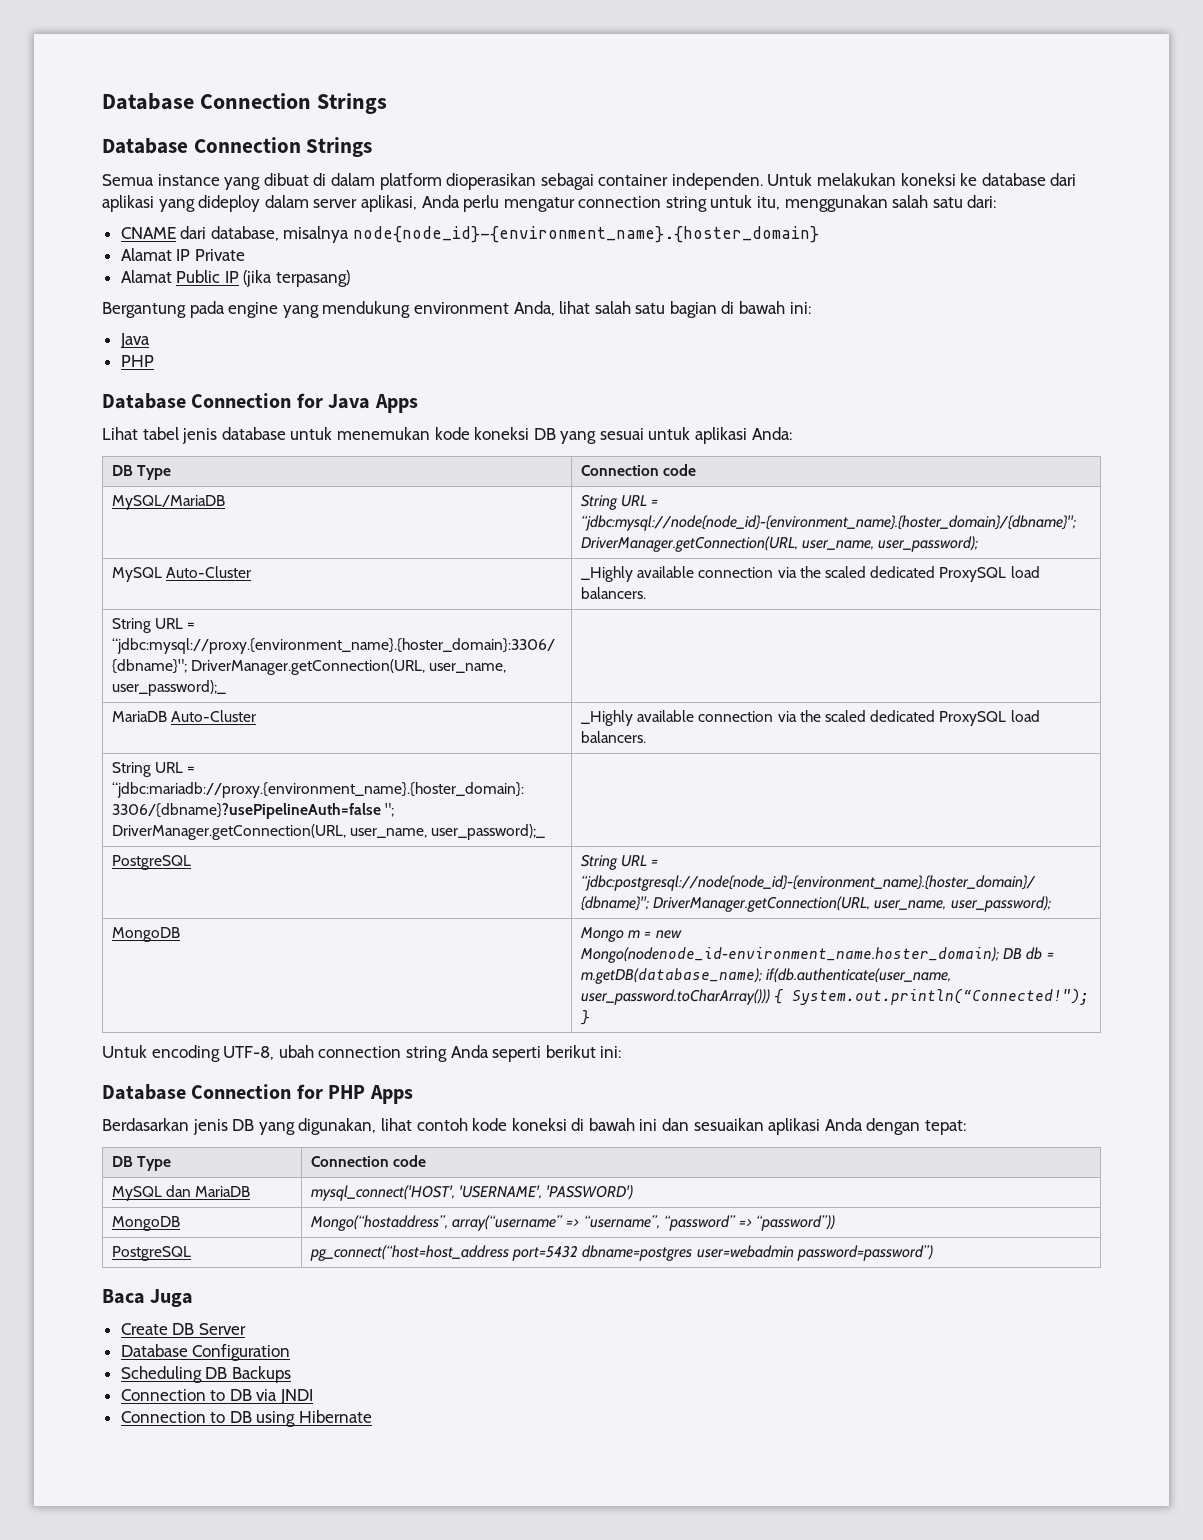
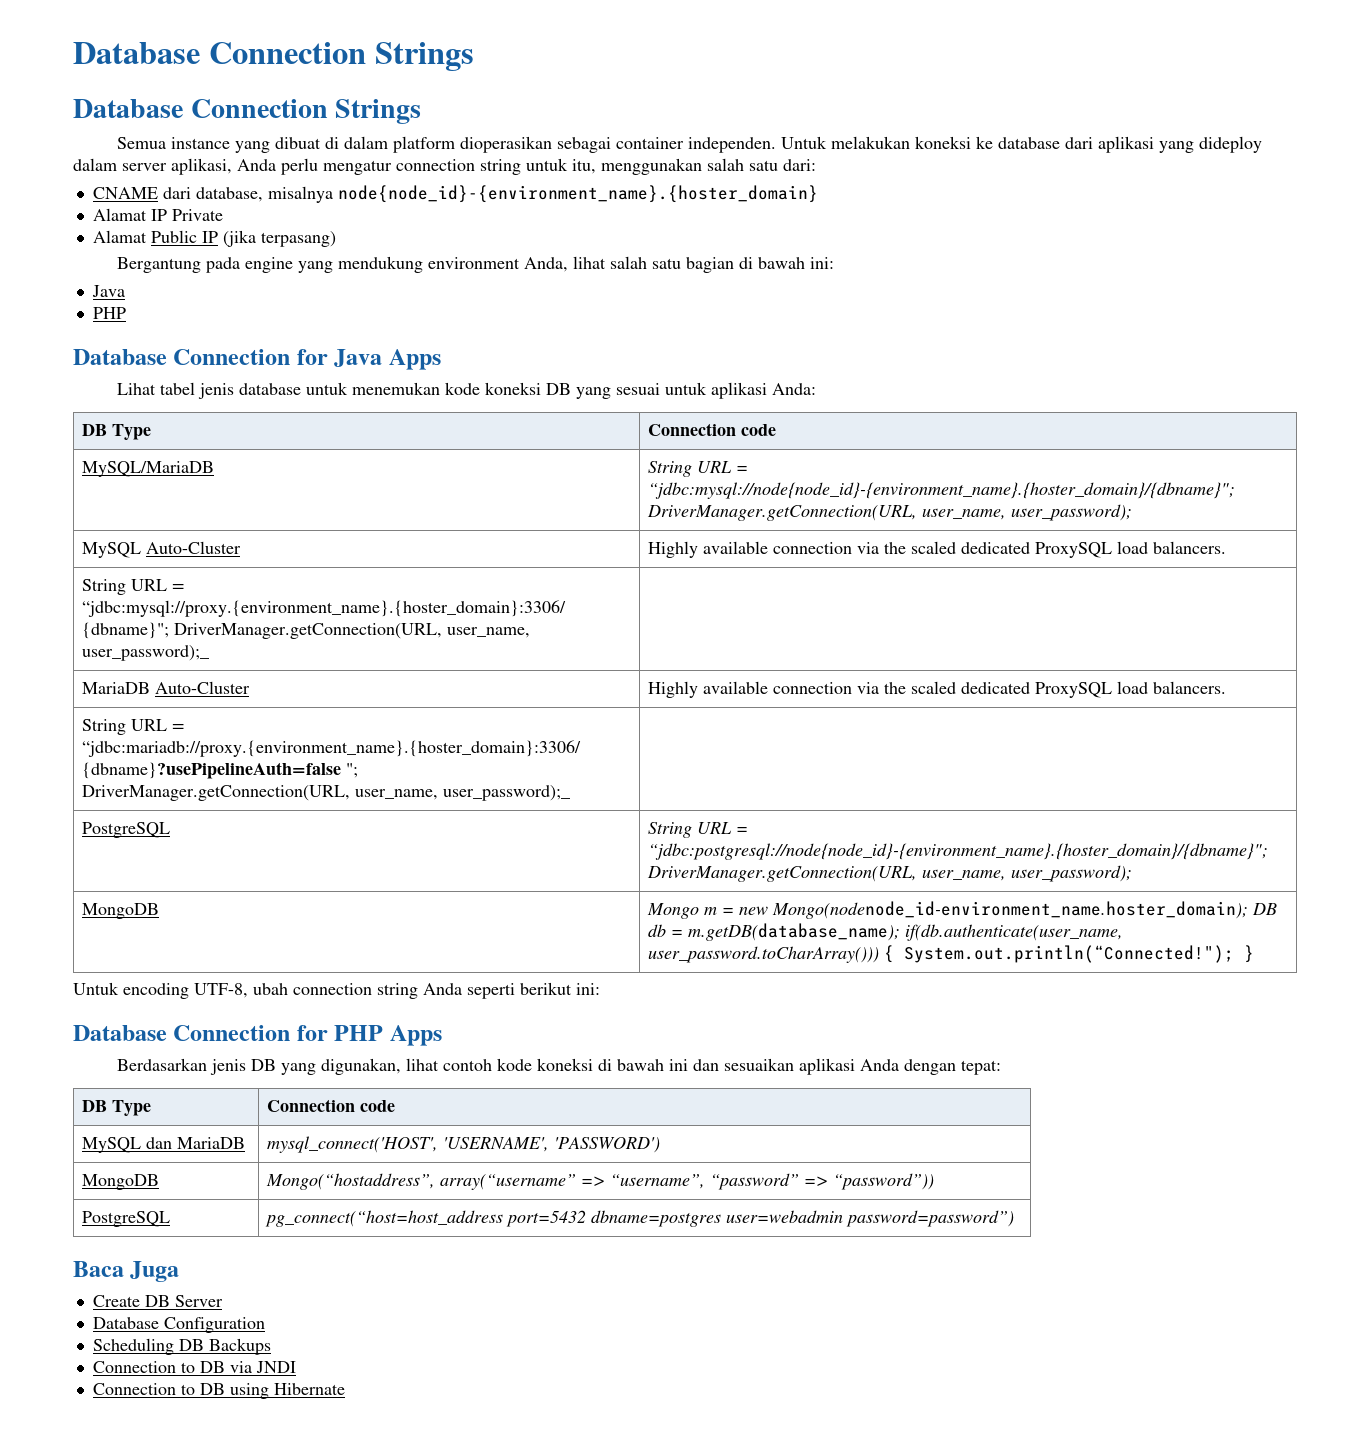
- MySQL Auto-Cluster | _Highly available connection via the scaled dedicated ProxySQL load balancers.
+ MySQL Auto-Cluster | Highly available connection via the scaled dedicated ProxySQL load balancers.
- MariaDB Auto-Cluster | _Highly available connection via the scaled dedicated ProxySQL load balancers.
+ MariaDB Auto-Cluster | Highly available connection via the scaled dedicated ProxySQL load balancers.

